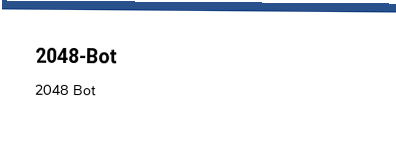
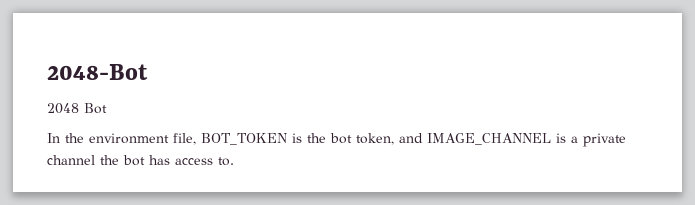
+ In the environment file, BOT_TOKEN is the bot token, and IMAGE_CHANNEL is a private channel the bot has access to.

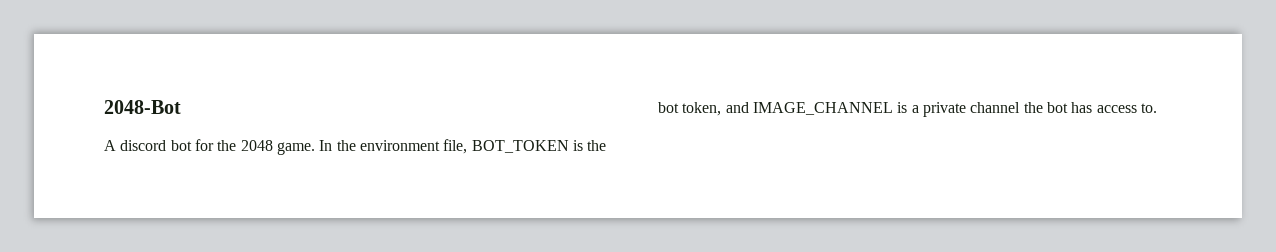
- 2048 Bot
- In the environment file, BOT_TOKEN is the bot token, and IMAGE_CHANNEL is a private channel the bot has access to.
+ A discord bot for the 2048 game. In the environment file, BOT_TOKEN is the bot token, and IMAGE_CHANNEL is a private channel the bot has access to.

